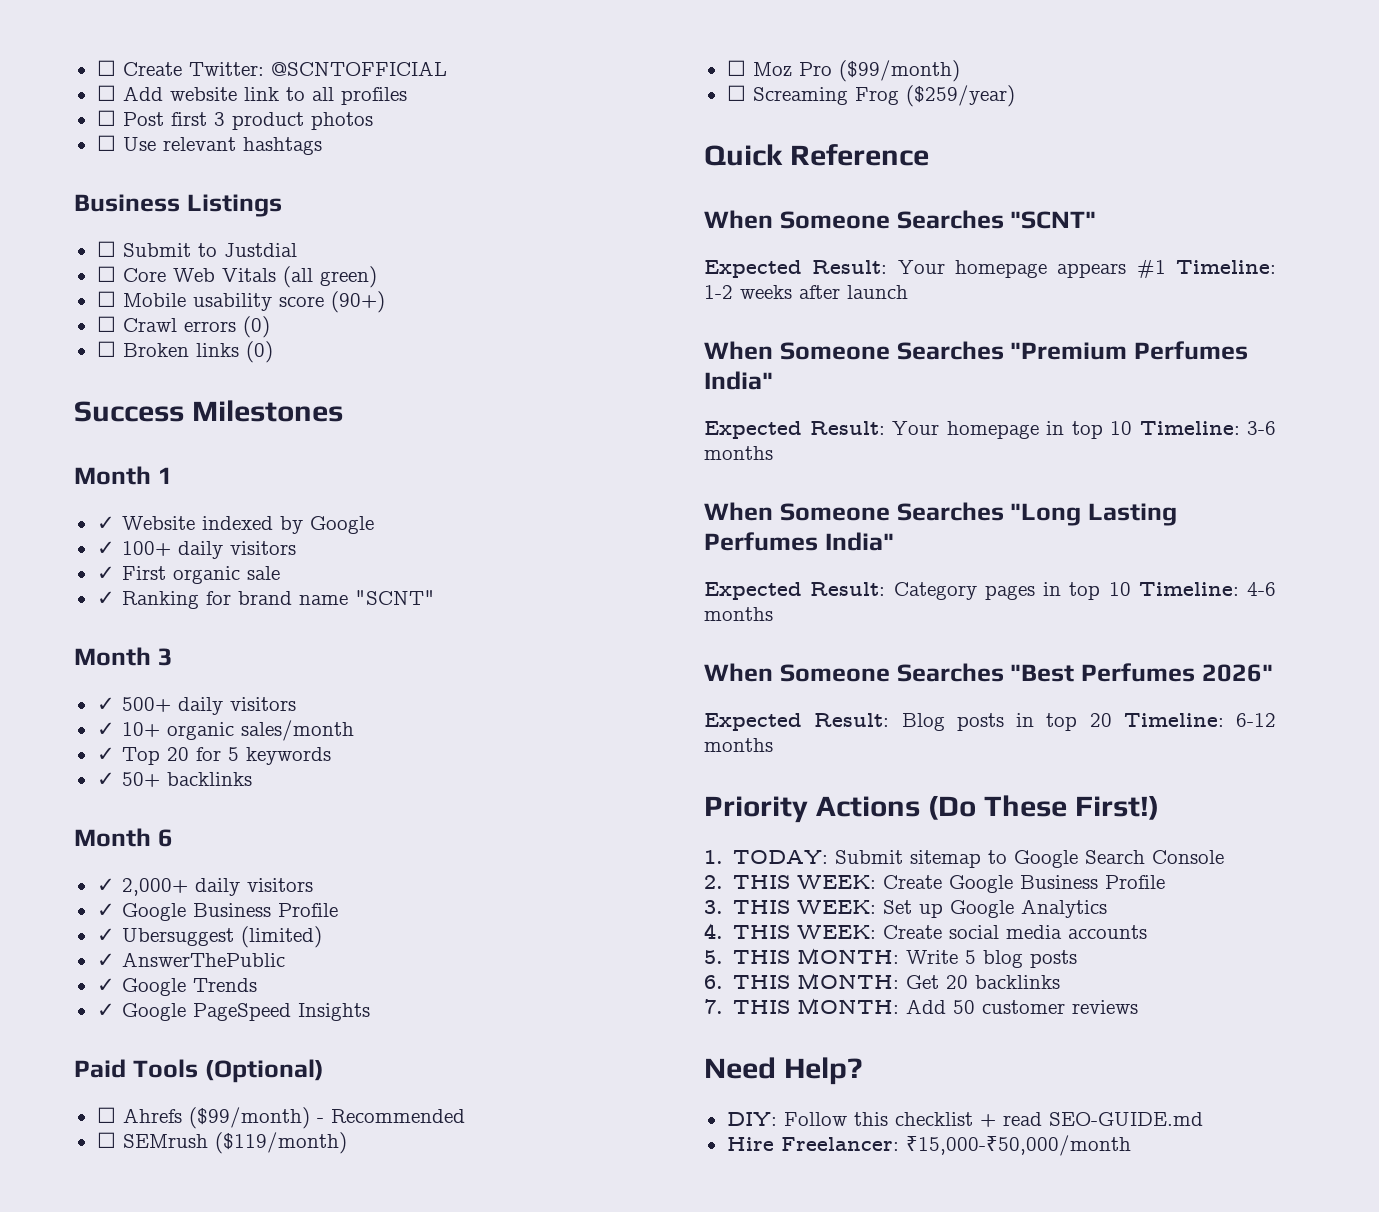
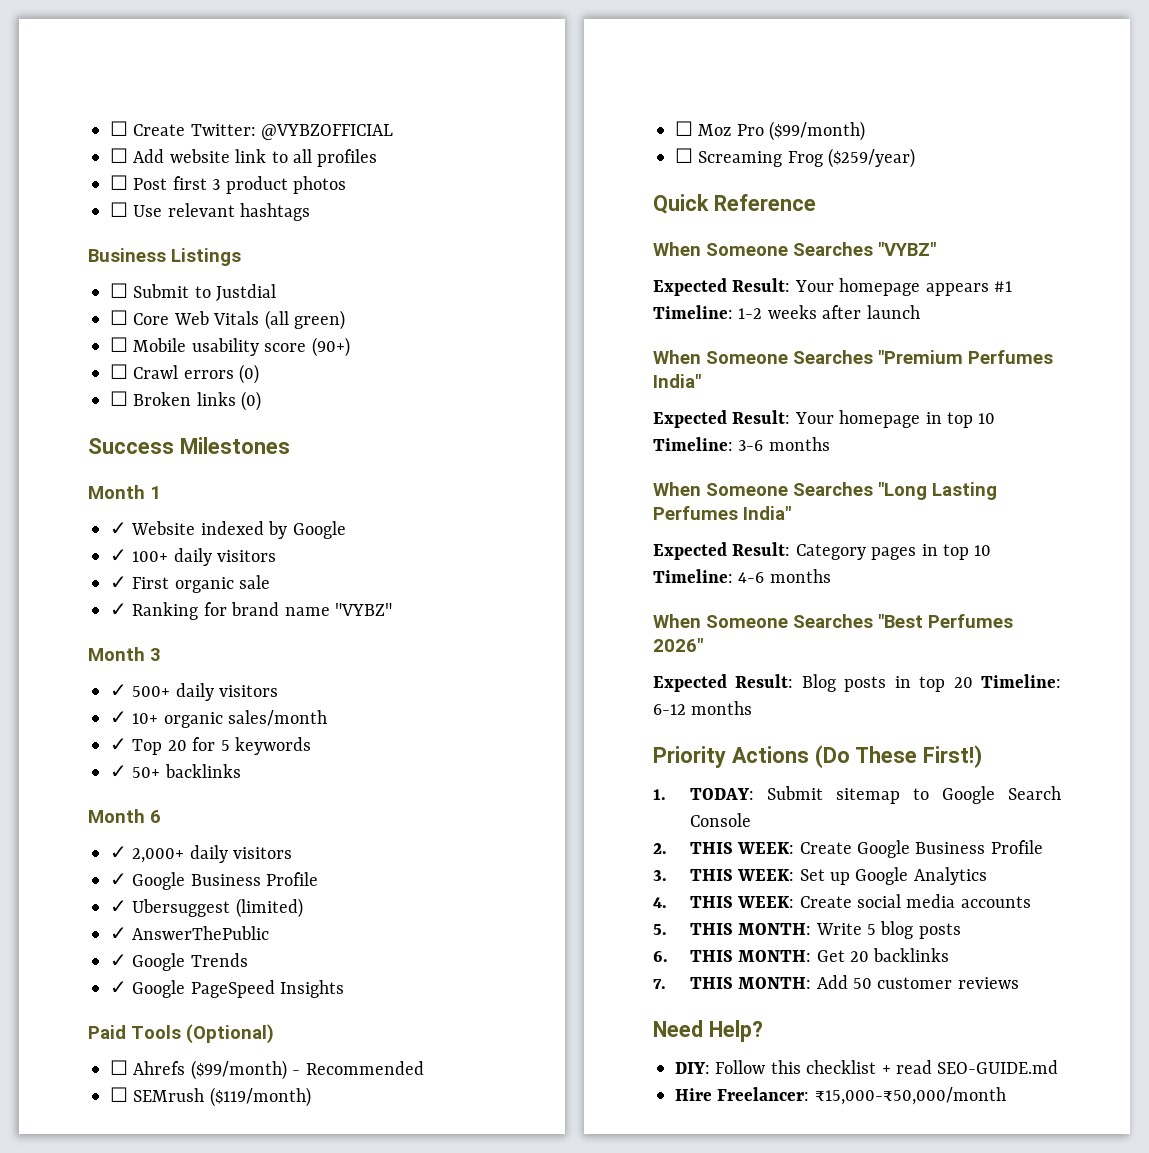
- ☐ Create Twitter: @SCNTOFFICIAL
+ ☐ Create Twitter: @VYBZOFFICIAL
- ✓ Ranking for brand name "SCNT"
+ ✓ Ranking for brand name "VYBZ"
- When Someone Searches "SCNT"
+ When Someone Searches "VYBZ"

